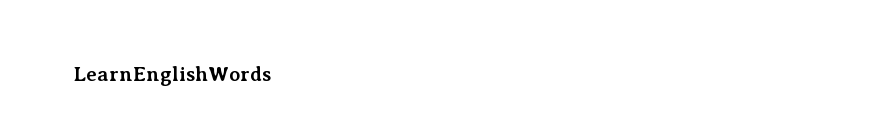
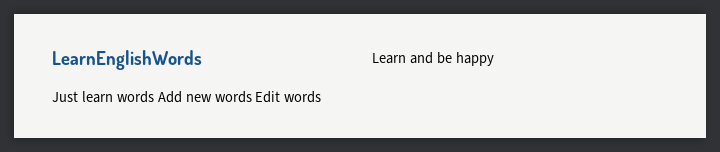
+ Just learn words Add new words Edit words Learn and be happy

